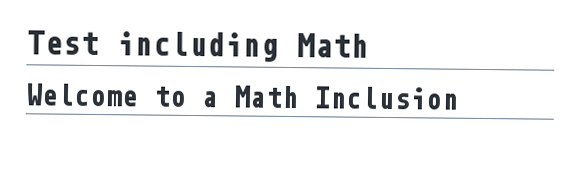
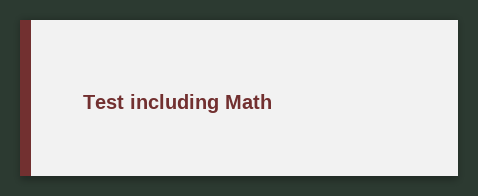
- Welcome to a Math Inclusion

